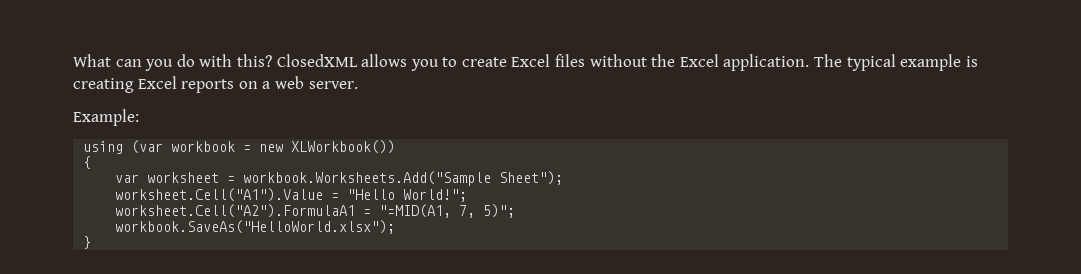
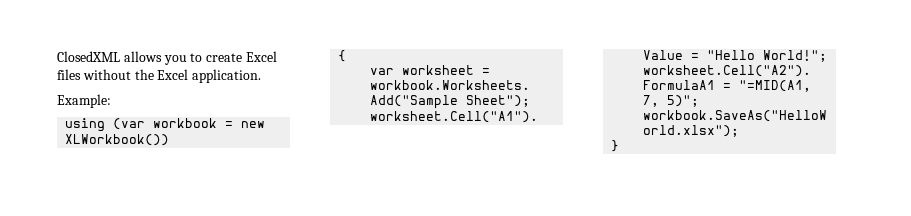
- What can you do with this?
- The typical example is creating Excel reports on a web server.

